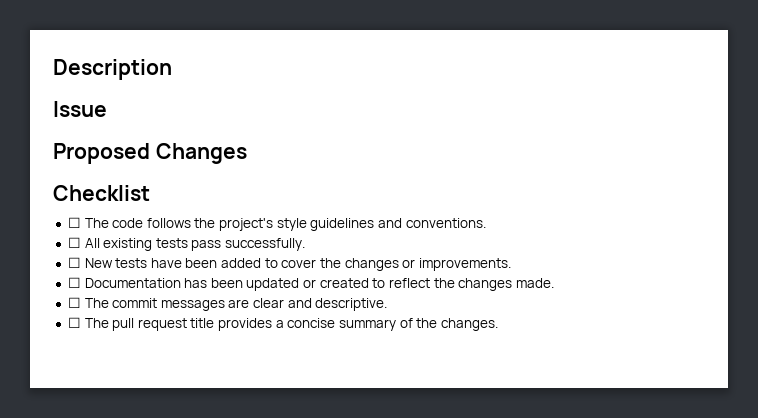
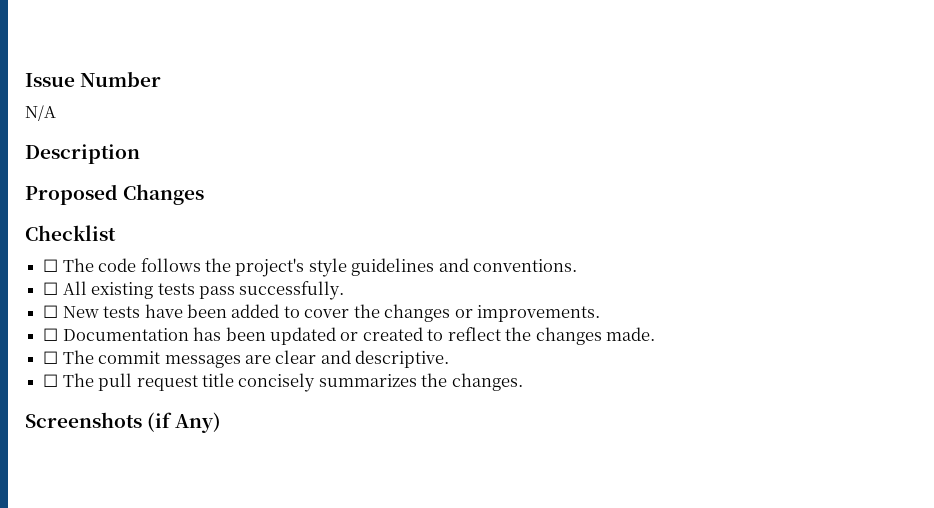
+ Issue Number
+ N/A
- Issue
- ☐ The pull request title provides a concise summary of the changes.
+ ☐ The pull request title concisely summarizes the changes.
+ Screenshots (if Any)

